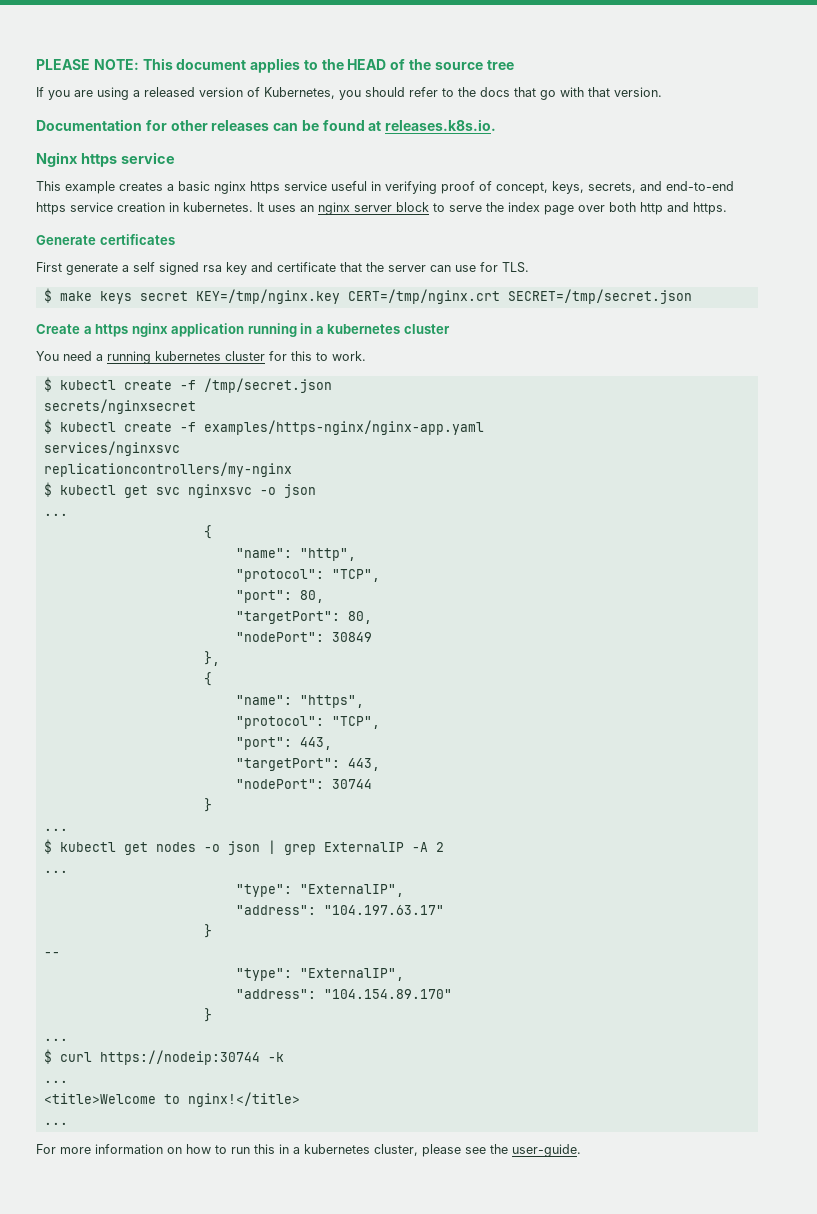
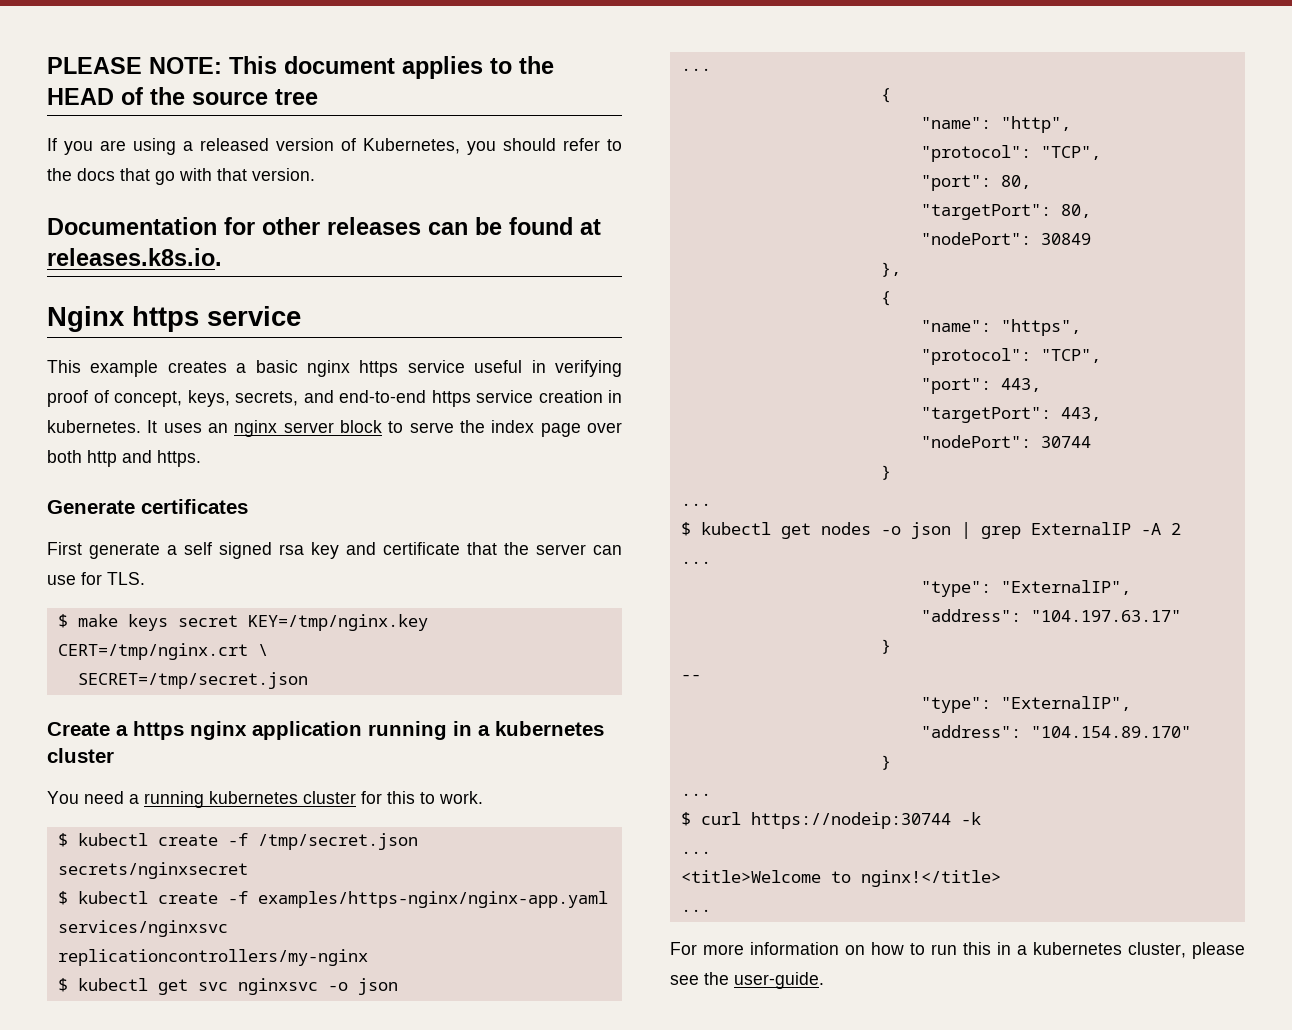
- $ make keys secret KEY=/tmp/nginx.key CERT=/tmp/nginx.crt SECRET=/tmp/secret.json
+ $ make keys secret KEY=/tmp/nginx.key CERT=/tmp/nginx.crt \
+ SECRET=/tmp/secret.json

